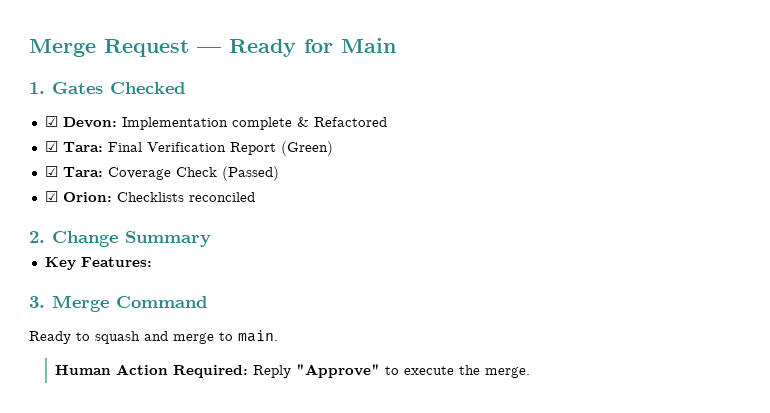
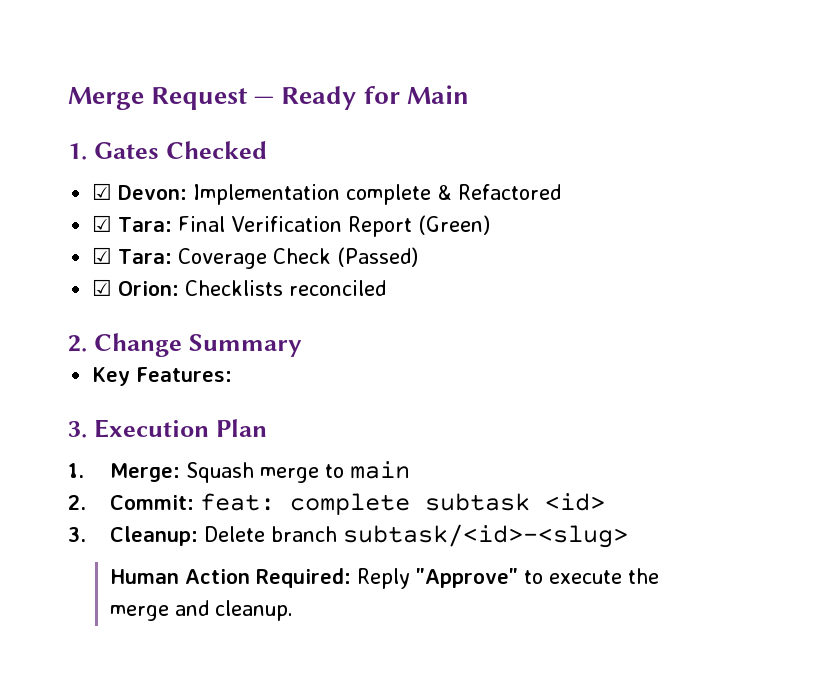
- 3. Merge Command
- Ready to squash and merge to main.
+ 3. Execution Plan
+ 1. Merge: Squash merge to main
+ 2. Commit: feat: complete subtask <id>
+ 3. Cleanup: Delete branch subtask/<id>-<slug>
- Human Action Required: Reply "Approve" to execute the merge.
+ Human Action Required: Reply "Approve" to execute the merge and cleanup.

